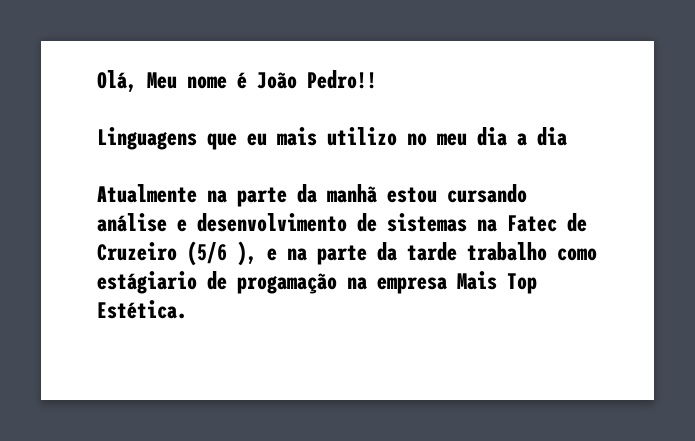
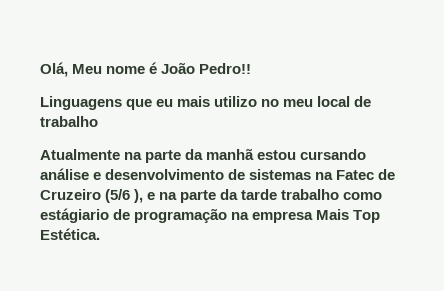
- Linguagens que eu mais utilizo no meu dia a dia
+ Linguagens que eu mais utilizo no meu local de trabalho
- Atualmente na parte da manhã estou cursando análise e desenvolvimento de sistemas na Fatec de Cruzeiro (5/6 ), e na parte da tarde trabalho como estágiario de progamação na empresa Mais Top Estética.
+ Atualmente na parte da manhã estou cursando análise e desenvolvimento de sistemas na Fatec de Cruzeiro (5/6 ), e na parte da tarde trabalho como estágiario de programação na empresa Mais Top Estética.

